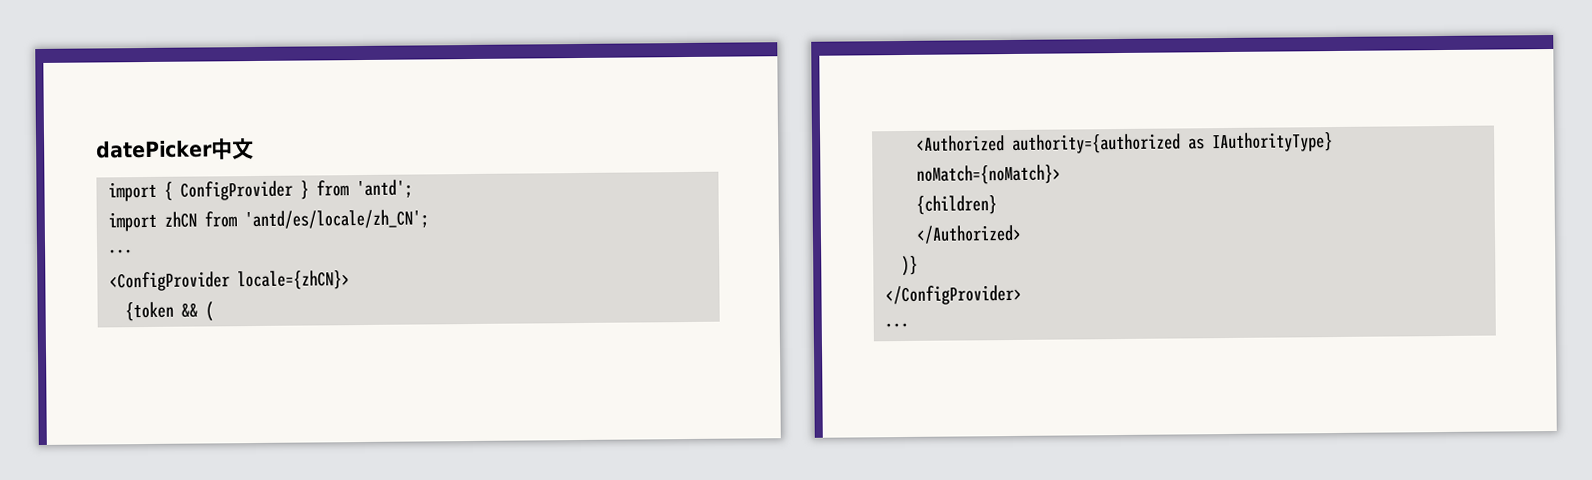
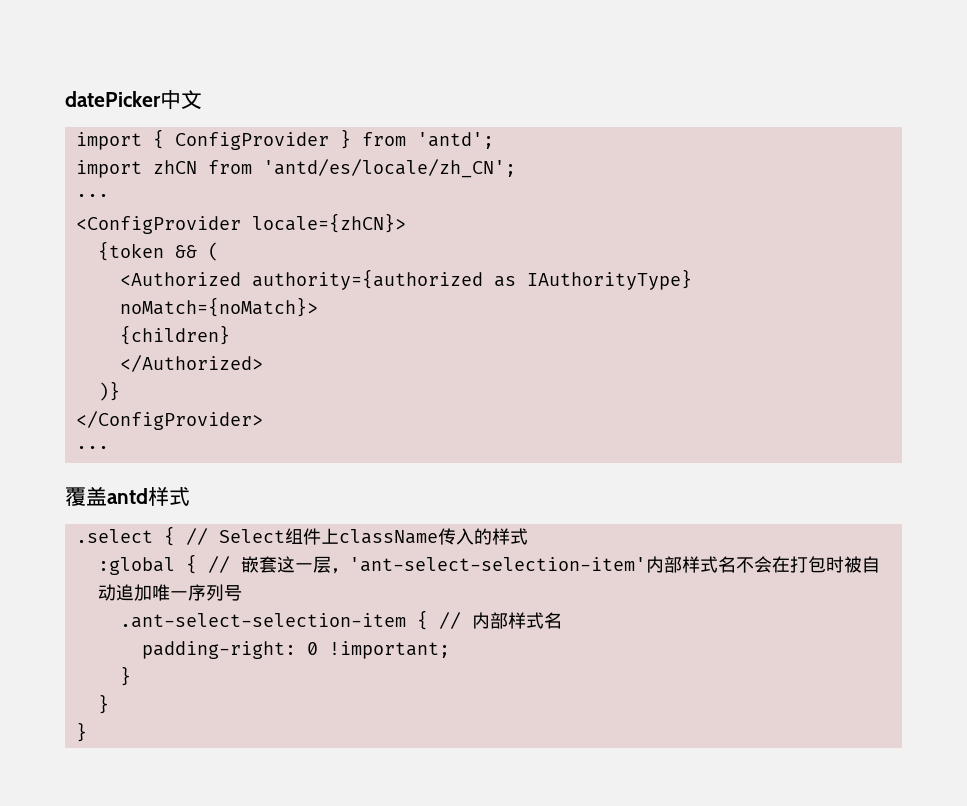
+ 覆盖antd样式
+ .select { // Select组件上className传入的样式
+ :global { // 嵌套这一层，'ant-select-selection-item'内部样式名不会在打包时被自动追加唯一序列号
+ .ant-select-selection-item { // 内部样式名
+ padding-right: 0 !important;
+ }
+ }
+ }

